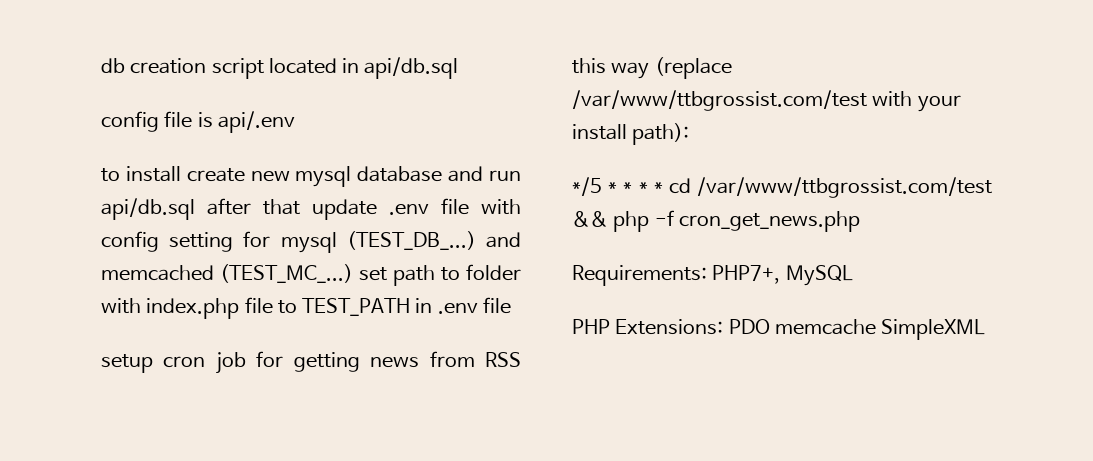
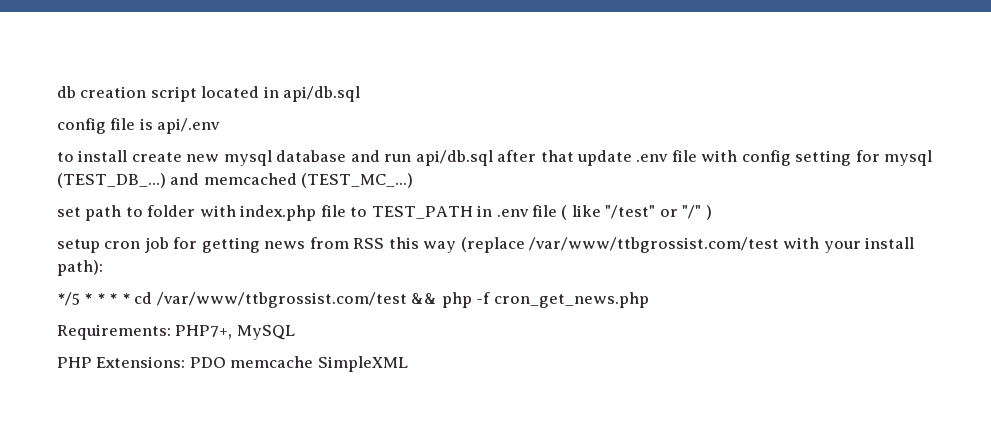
- to install create new mysql database and run api/db.sql after that update .env file with config setting for mysql (TEST_DB_...) and memcached (TEST_MC_...) set path to folder with index.php file to TEST_PATH in .env file
+ to install create new mysql database and run api/db.sql after that update .env file with config setting for mysql (TEST_DB_...) and memcached (TEST_MC_...)
+ set path to folder with index.php file to TEST_PATH in .env file ( like "/test" or "/" )

